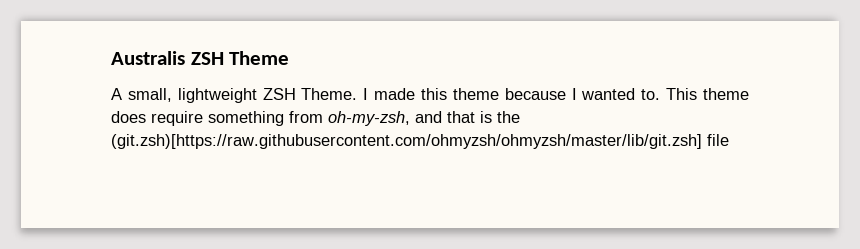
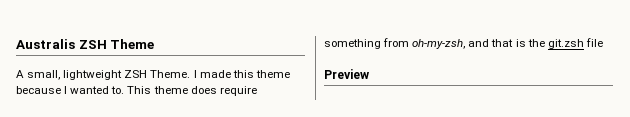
- This theme does require something from oh-my-zsh, and that is the (git.zsh)[https://raw.githubusercontent.com/ohmyzsh/ohmyzsh/master/lib/git.zsh] file
+ This theme does require something from oh-my-zsh, and that is the git.zsh file
+ Preview

